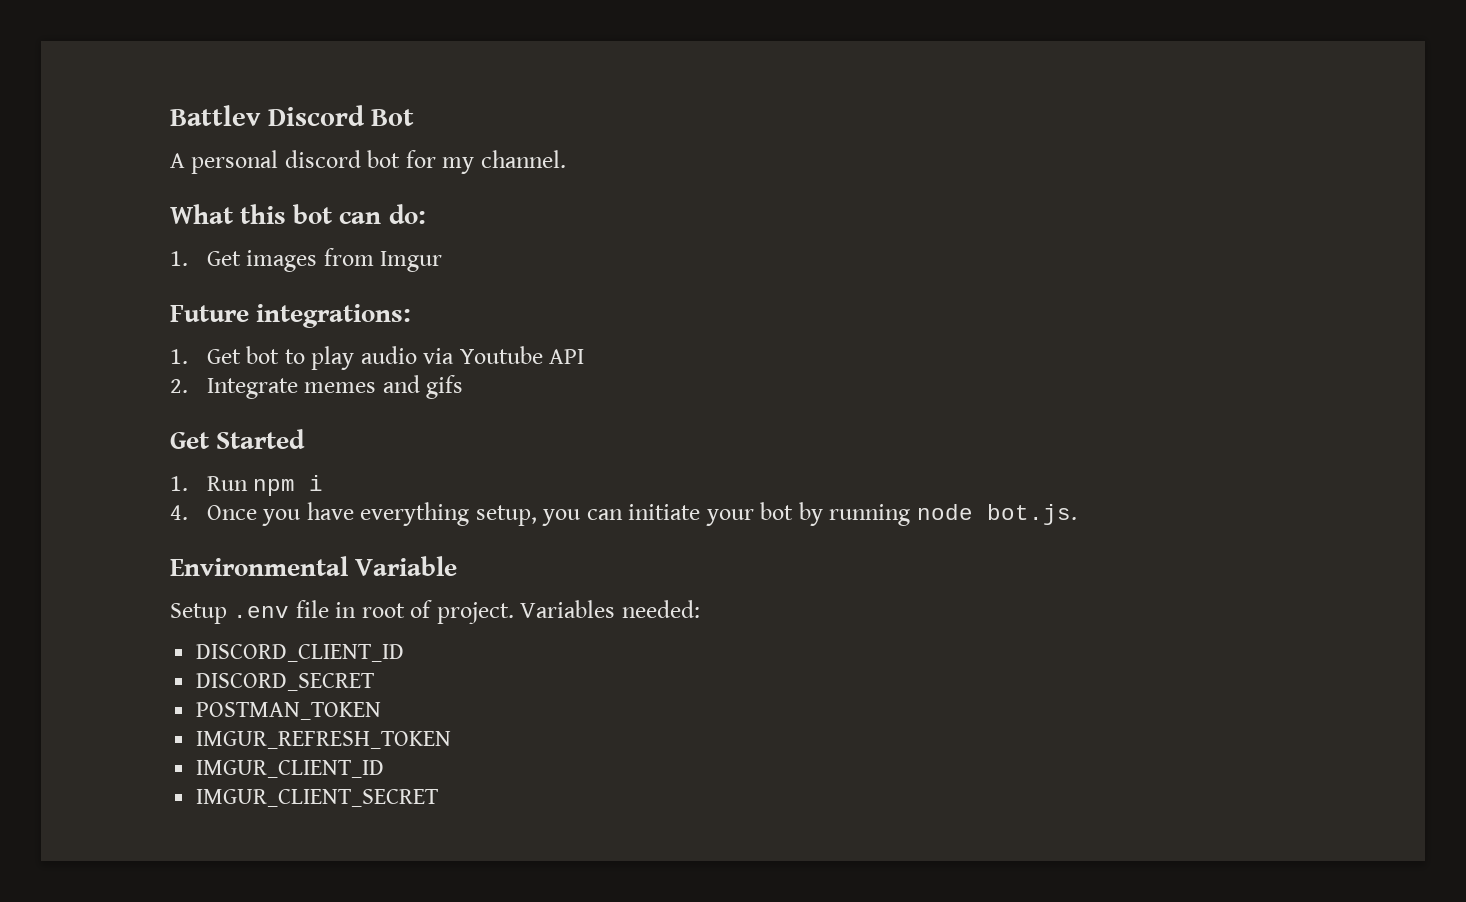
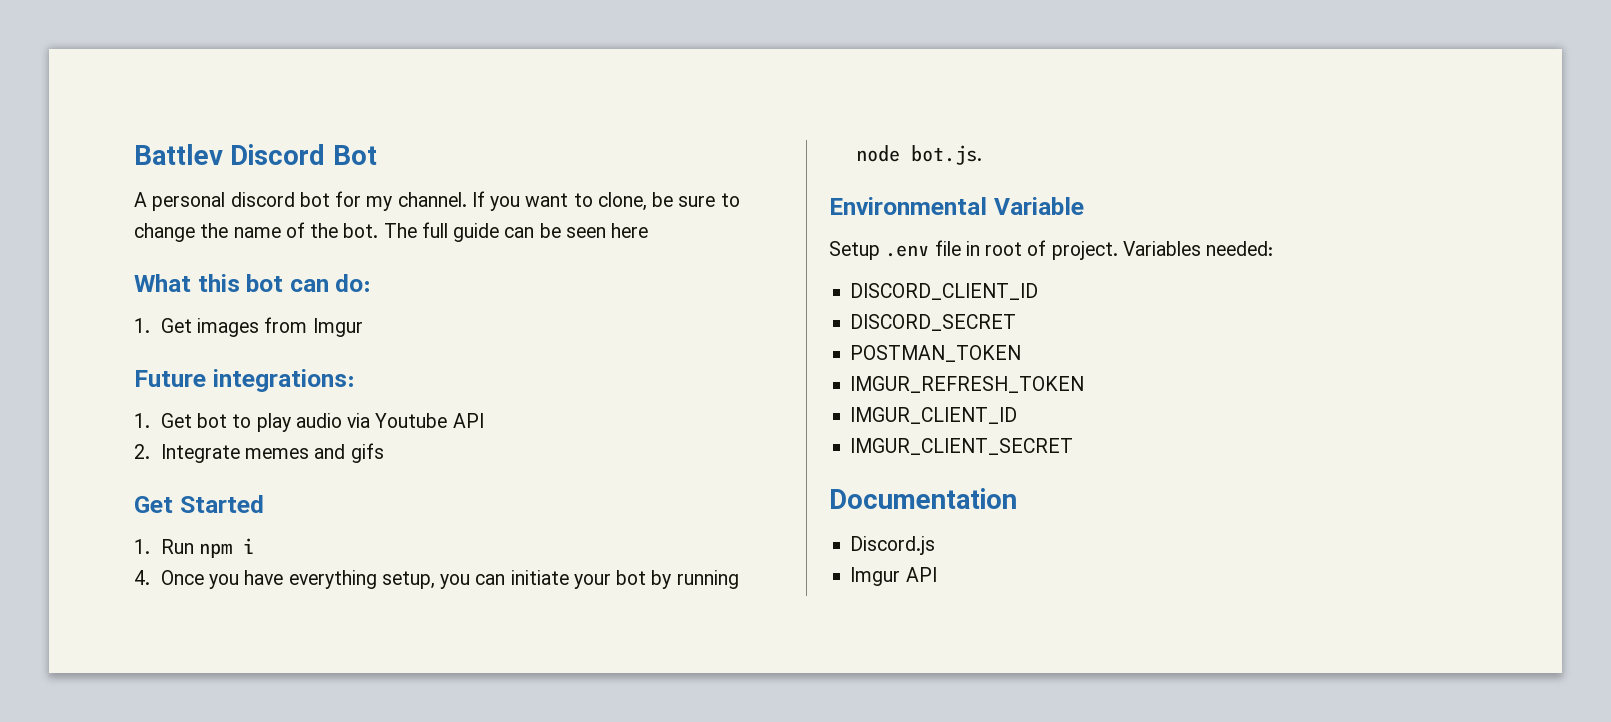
+ If you want to clone, be sure to change the name of the bot. The full guide can be seen here
+ Documentation
+ Discord.js
+ Imgur API

